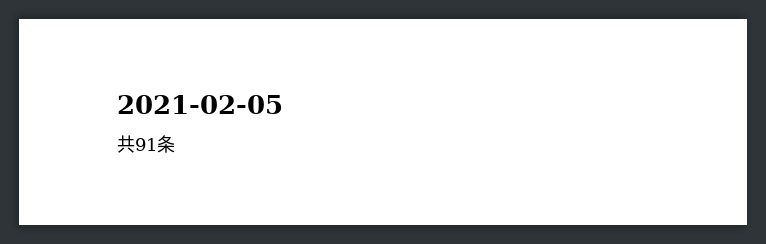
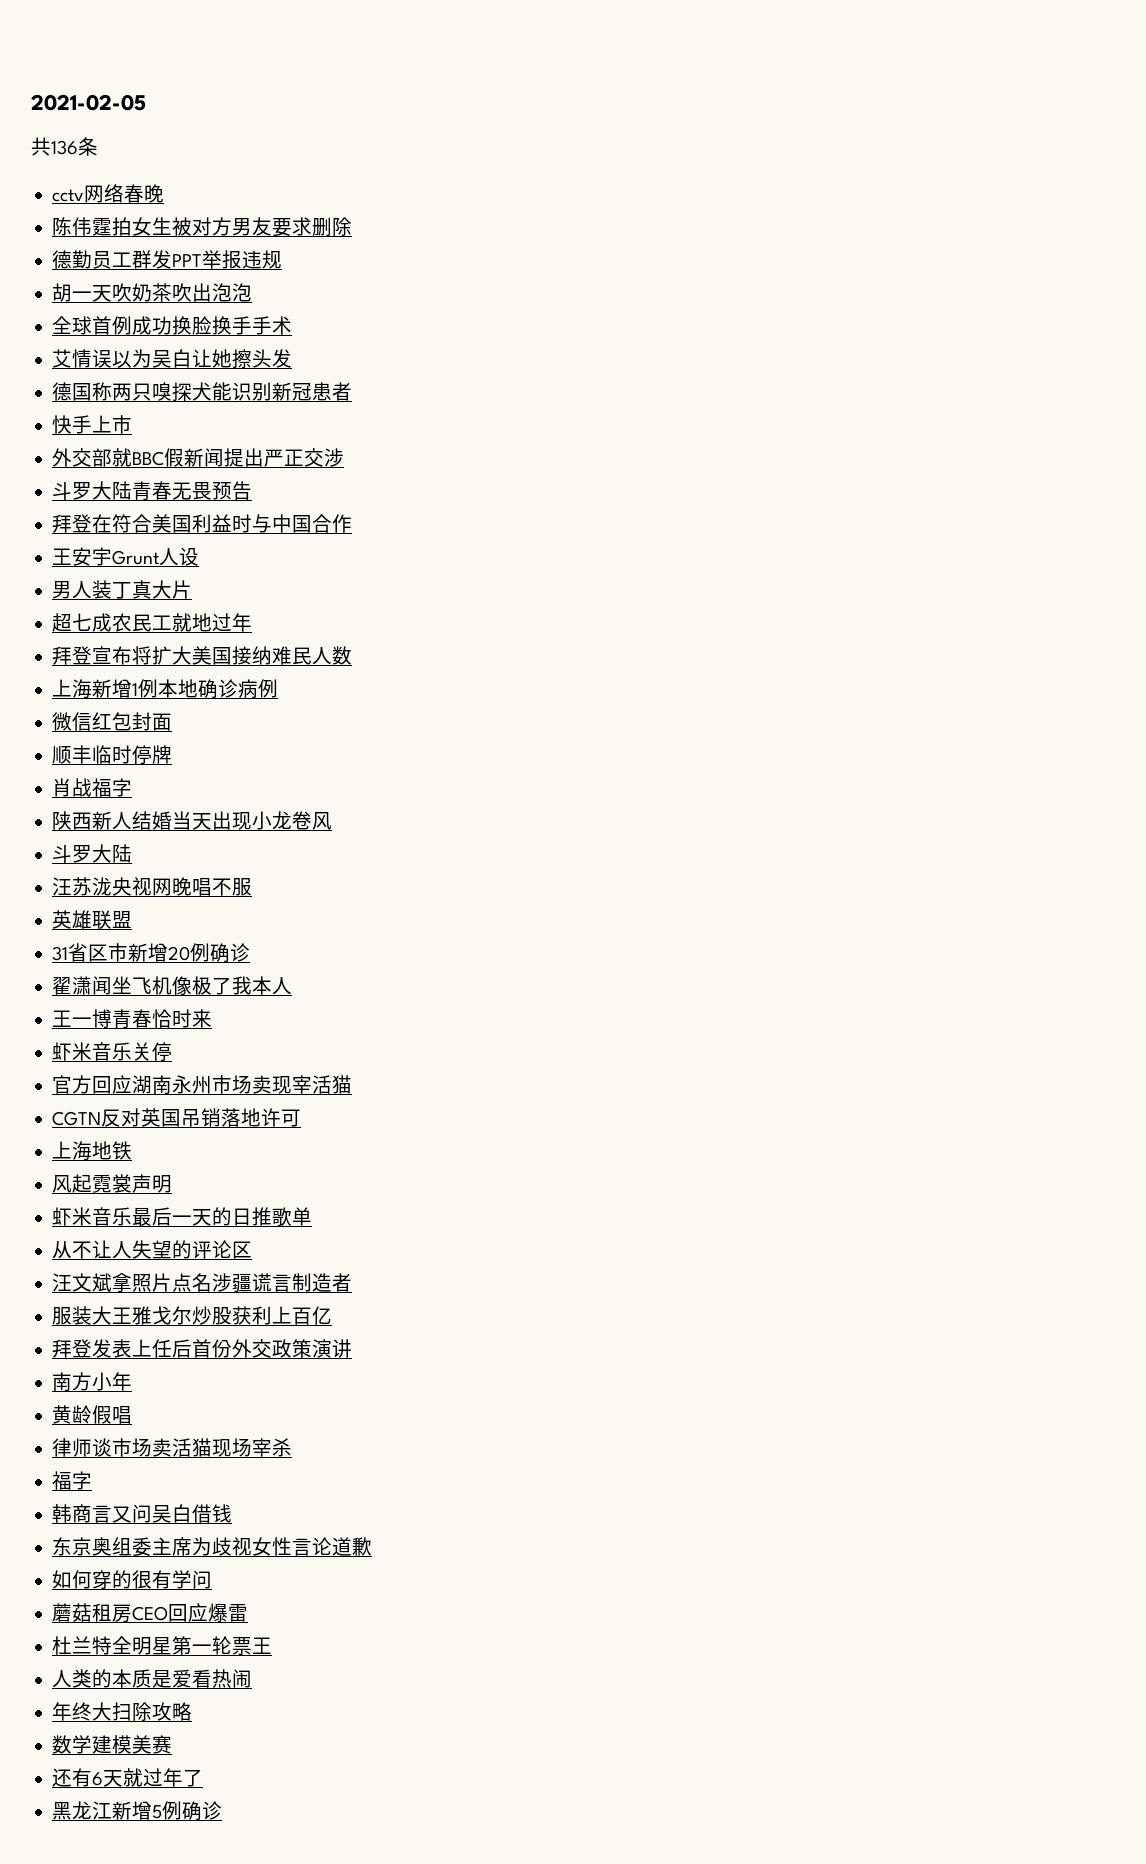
- 共91条
+ 共136条
+ cctv网络春晚
+ 陈伟霆拍女生被对方男友要求删除
+ 德勤员工群发PPT举报违规
+ 胡一天吹奶茶吹出泡泡
+ 全球首例成功换脸换手手术
+ 艾情误以为吴白让她擦头发
+ 德国称两只嗅探犬能识别新冠患者
+ 快手上市
+ 外交部就BBC假新闻提出严正交涉
+ 斗罗大陆青春无畏预告
+ 拜登在符合美国利益时与中国合作
+ 王安宇Grunt人设
+ 男人装丁真大片
+ 超七成农民工就地过年
+ 拜登宣布将扩大美国接纳难民人数
+ 上海新增1例本地确诊病例
+ 微信红包封面
+ 顺丰临时停牌
+ 肖战福字
+ 陕西新人结婚当天出现小龙卷风
+ 斗罗大陆
+ 汪苏泷央视网晚唱不服
+ 英雄联盟
+ 31省区市新增20例确诊
+ 翟潇闻坐飞机像极了我本人
+ 王一博青春恰时来
+ 虾米音乐关停
+ 官方回应湖南永州市场卖现宰活猫
+ CGTN反对英国吊销落地许可
+ 上海地铁
+ 风起霓裳声明
+ 虾米音乐最后一天的日推歌单
+ 从不让人失望的评论区
+ 汪文斌拿照片点名涉疆谎言制造者
+ 服装大王雅戈尔炒股获利上百亿
+ 拜登发表上任后首份外交政策演讲
+ 南方小年
+ 黄龄假唱
+ 律师谈市场卖活猫现场宰杀
+ 福字
+ 韩商言又问吴白借钱
+ 东京奥组委主席为歧视女性言论道歉
+ 如何穿的很有学问
+ 蘑菇租房CEO回应爆雷
+ 杜兰特全明星第一轮票王
+ 人类的本质是爱看热闹
+ 年终大扫除攻略
+ 数学建模美赛
+ 还有6天就过年了
+ 黑龙江新增5例确诊

